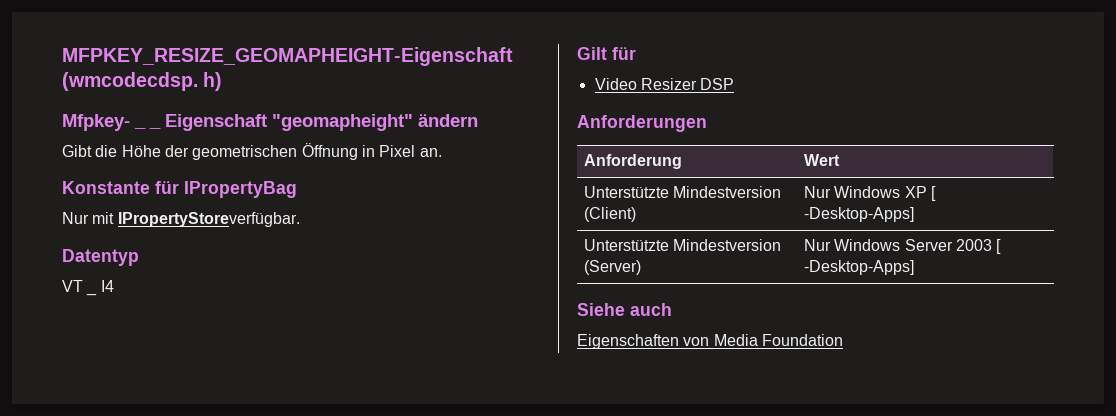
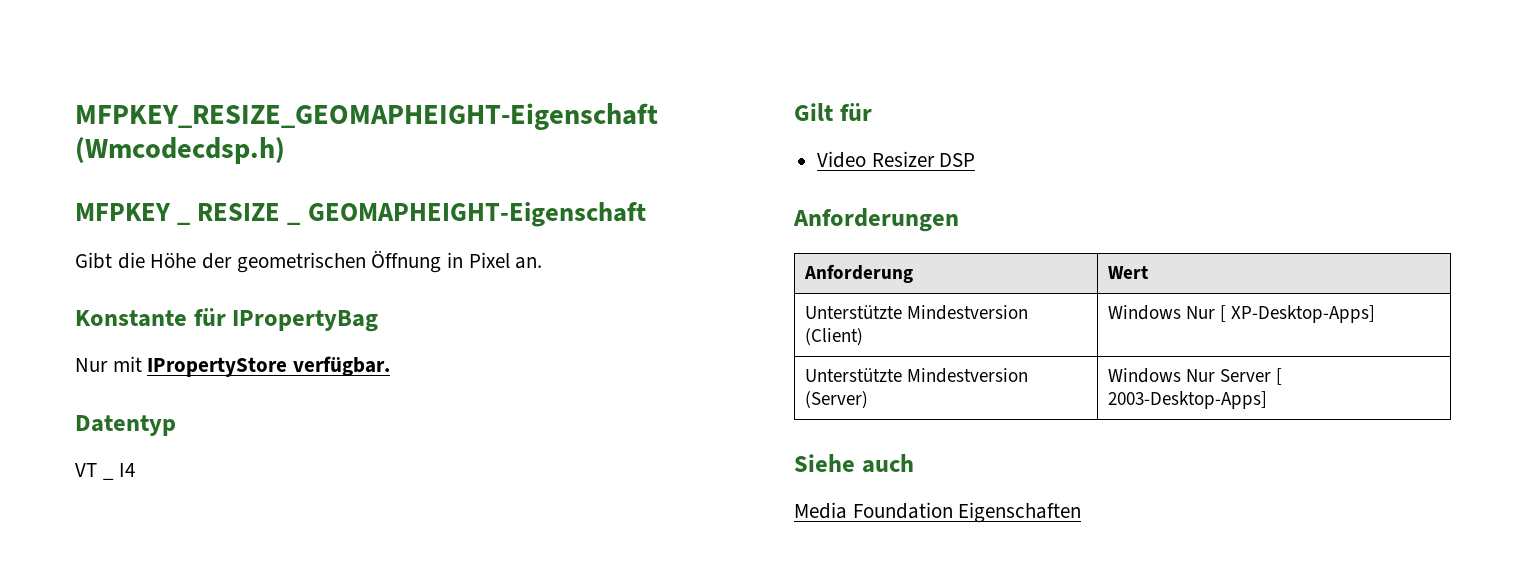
- MFPKEY_RESIZE_GEOMAPHEIGHT-Eigenschaft (wmcodecdsp. h)
- Mfpkey- _ _ Eigenschaft "geomapheight" ändern
+ MFPKEY_RESIZE_GEOMAPHEIGHT-Eigenschaft (Wmcodecdsp.h)
+ MFPKEY _ RESIZE _ GEOMAPHEIGHT-Eigenschaft
- Nur mit IPropertyStoreverfügbar.
+ Nur mit IPropertyStore verfügbar.
- Unterstützte Mindestversion (Client) | Nur Windows XP [ -Desktop-Apps]
- Unterstützte Mindestversion (Server) | Nur Windows Server 2003 [ -Desktop-Apps]
+ Unterstützte Mindestversion (Client) | Windows Nur [ XP-Desktop-Apps]
+ Unterstützte Mindestversion (Server) | Windows Nur Server [ 2003-Desktop-Apps]
- Eigenschaften von Media Foundation
+ Media Foundation Eigenschaften

